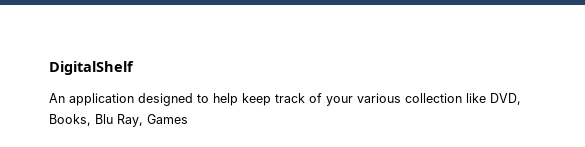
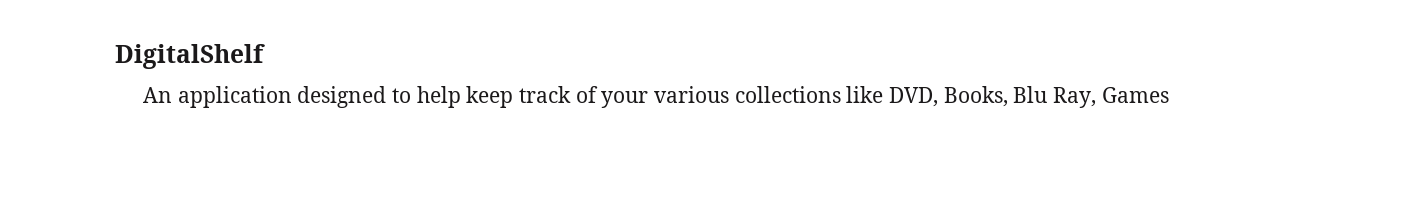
- An application designed to help keep track of your various collection like DVD, Books, Blu Ray, Games
+ An application designed to help keep track of your various collections like DVD, Books, Blu Ray, Games

